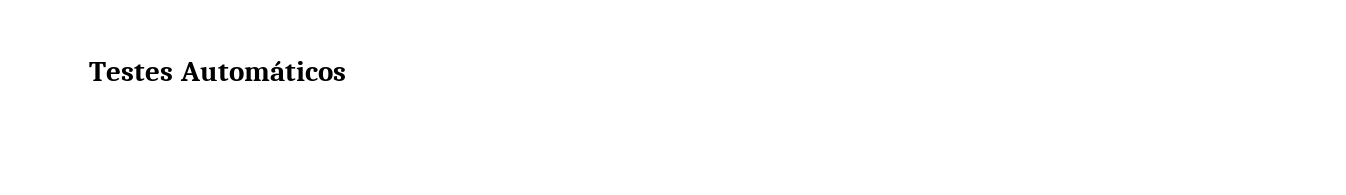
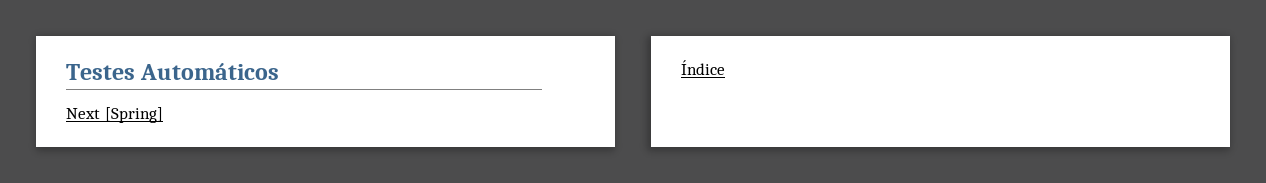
+ Next [Spring]
+ Índice

